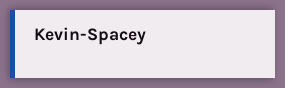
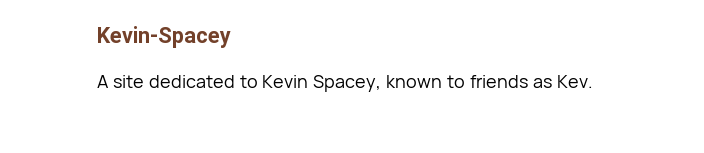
+ A site dedicated to Kevin Spacey, known to friends as Kev.

